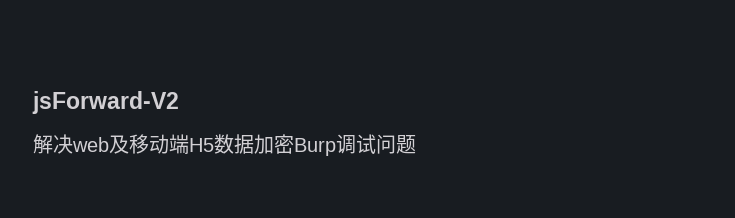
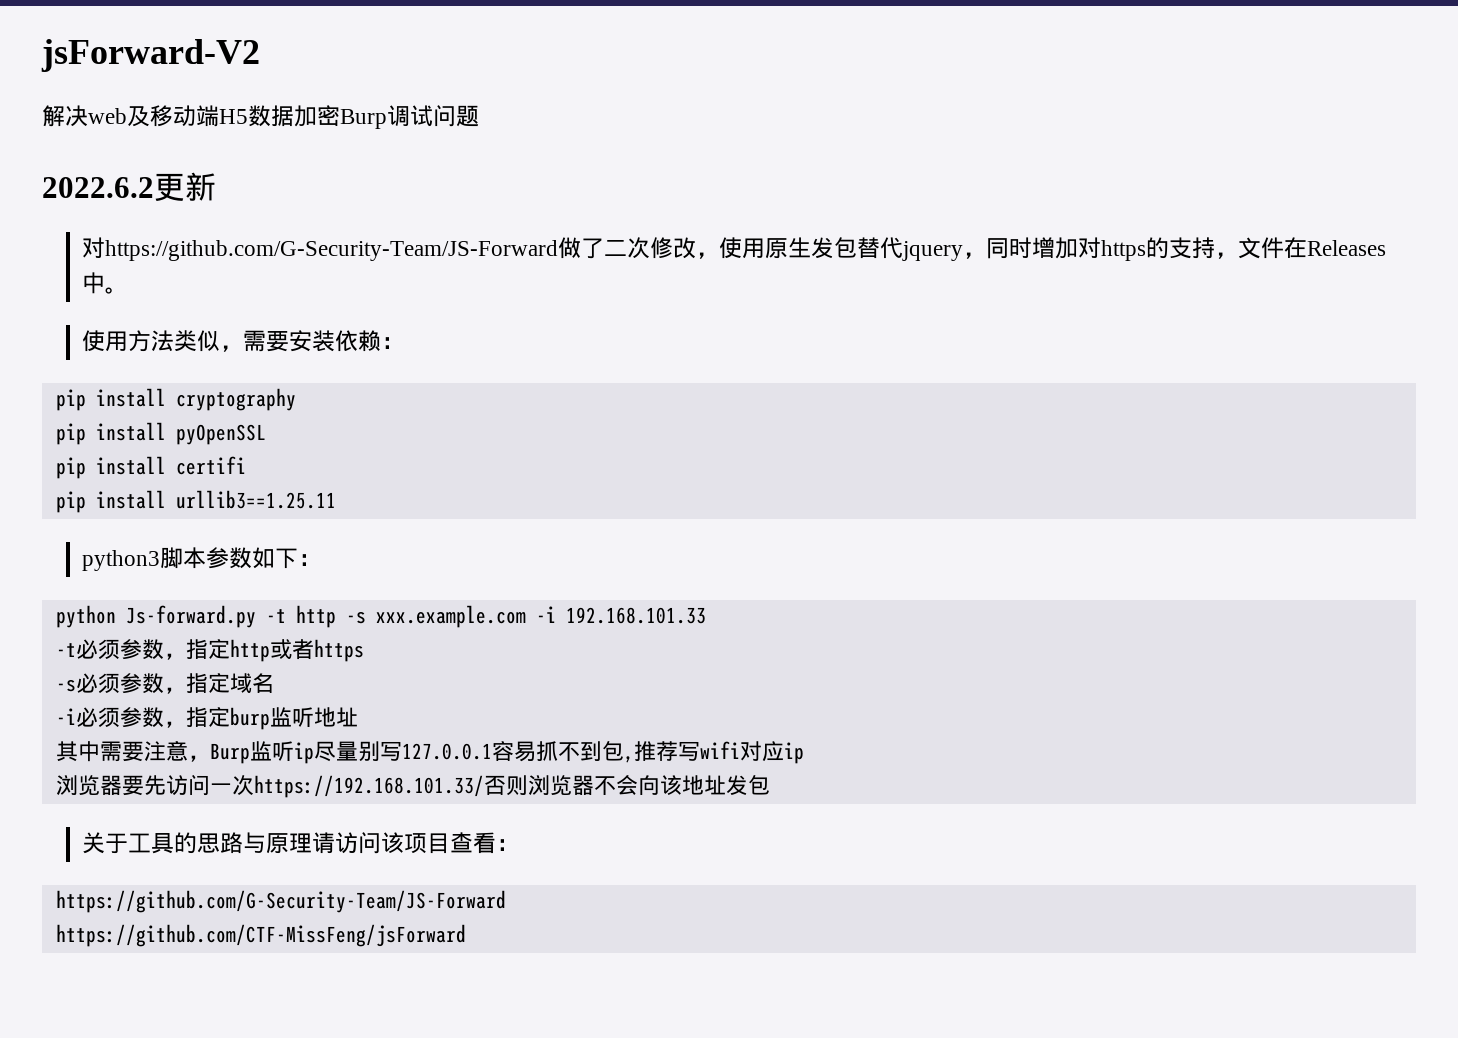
+ 2022.6.2更新
+ 对https://github.com/G-Security-Team/JS-Forward做了二次修改，使用原生发包替代jquery，同时增加对https的支持，文件在Releases中。
+ 使用方法类似，需要安装依赖：
+ pip install cryptography
+ pip install pyOpenSSL
+ pip install certifi
+ pip install urllib3==1.25.11
+ python3脚本参数如下：
+ python Js-forward.py -t http -s xxx.example.com -i 192.168.101.33
+ -t必须参数，指定http或者https
+ -s必须参数，指定域名
+ -i必须参数，指定burp监听地址
+ 其中需要注意，Burp监听ip尽量别写127.0.0.1容易抓不到包,推荐写wifi对应ip
+ 浏览器要先访问一次https://192.168.101.33/否则浏览器不会向该地址发包
+ 关于工具的思路与原理请访问该项目查看：
+ https://github.com/G-Security-Team/JS-Forward
+ https://github.com/CTF-MissFeng/jsForward

